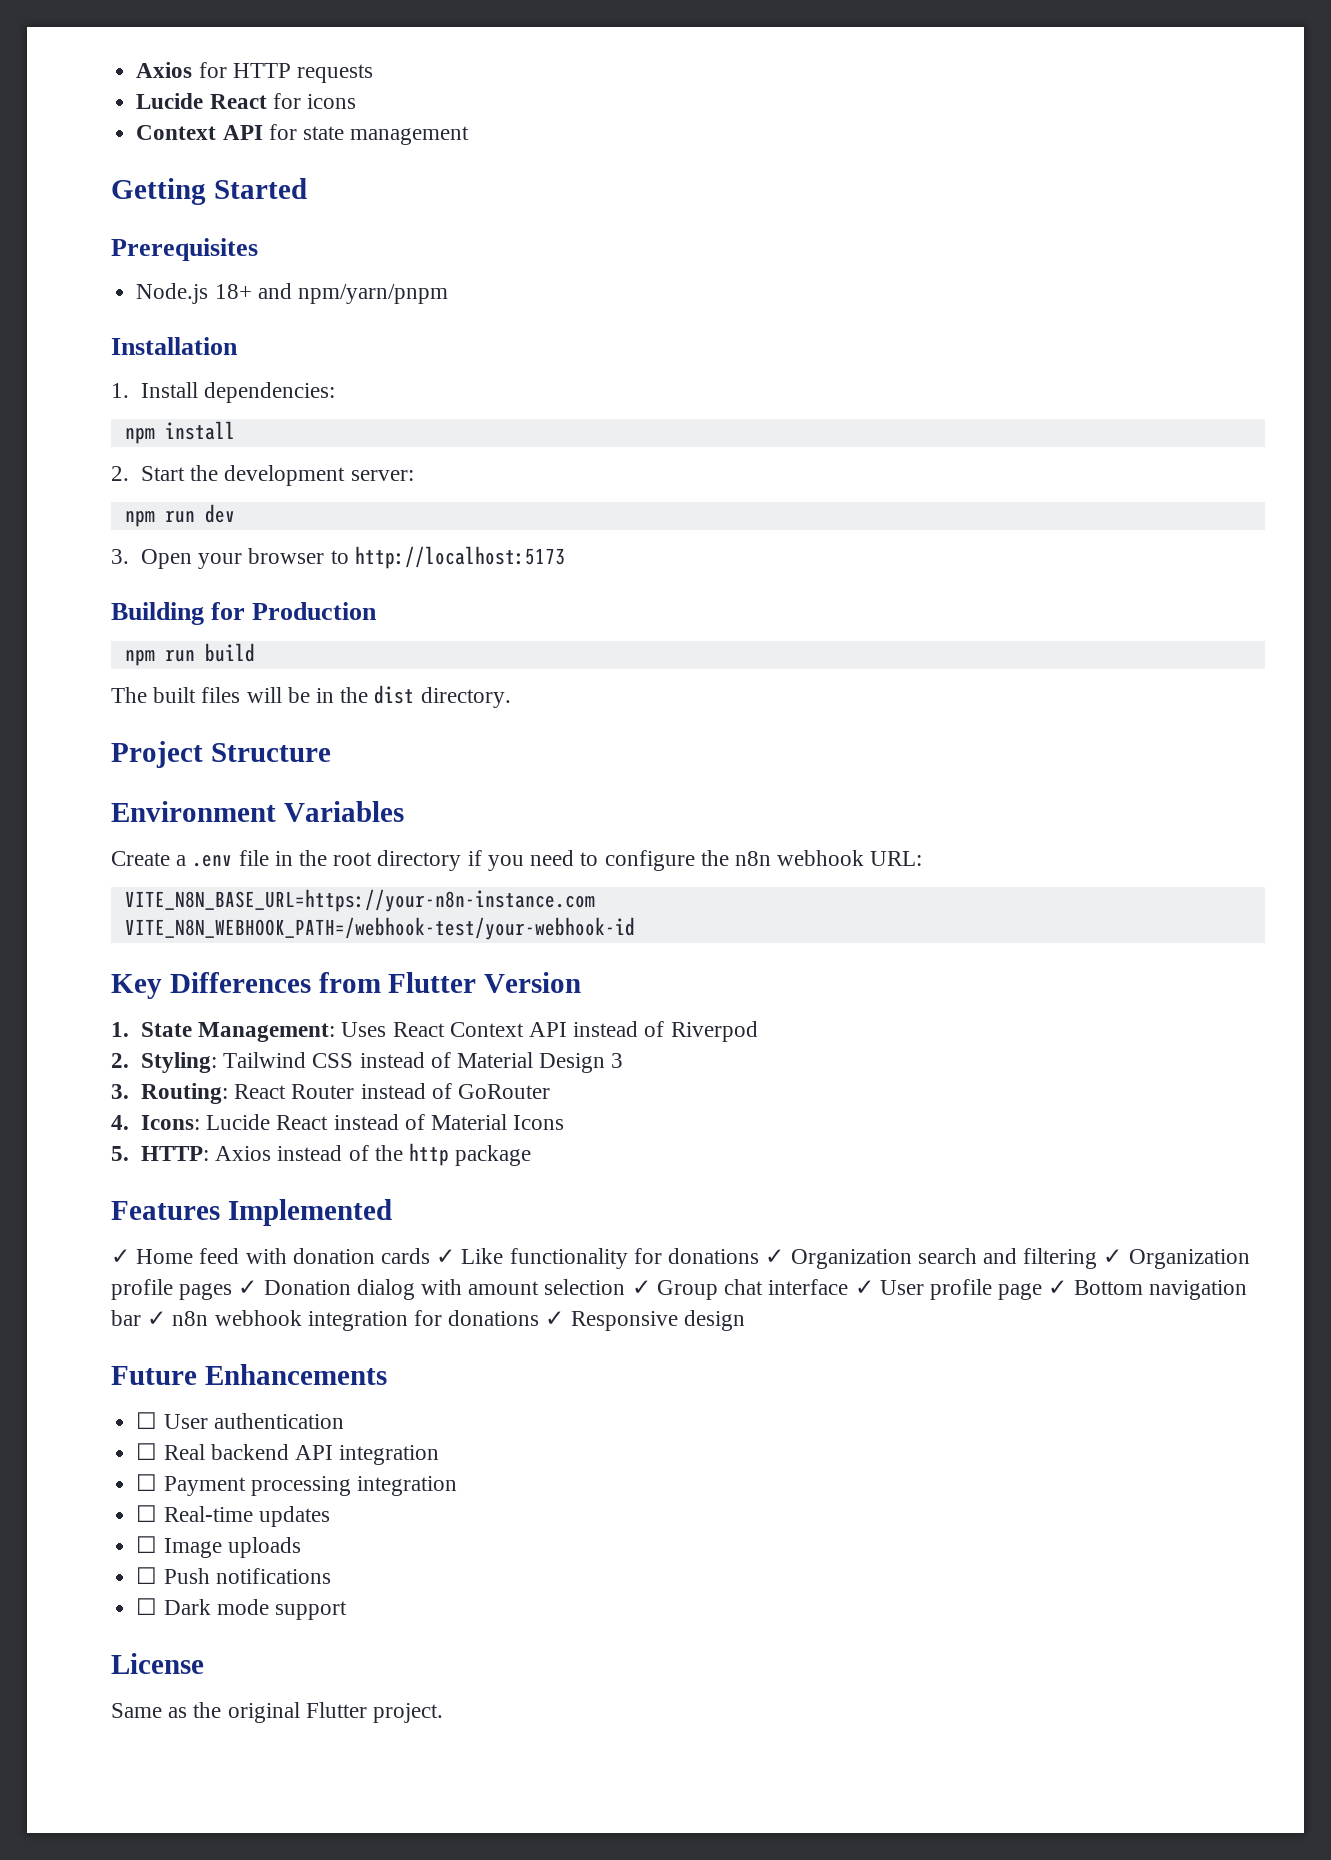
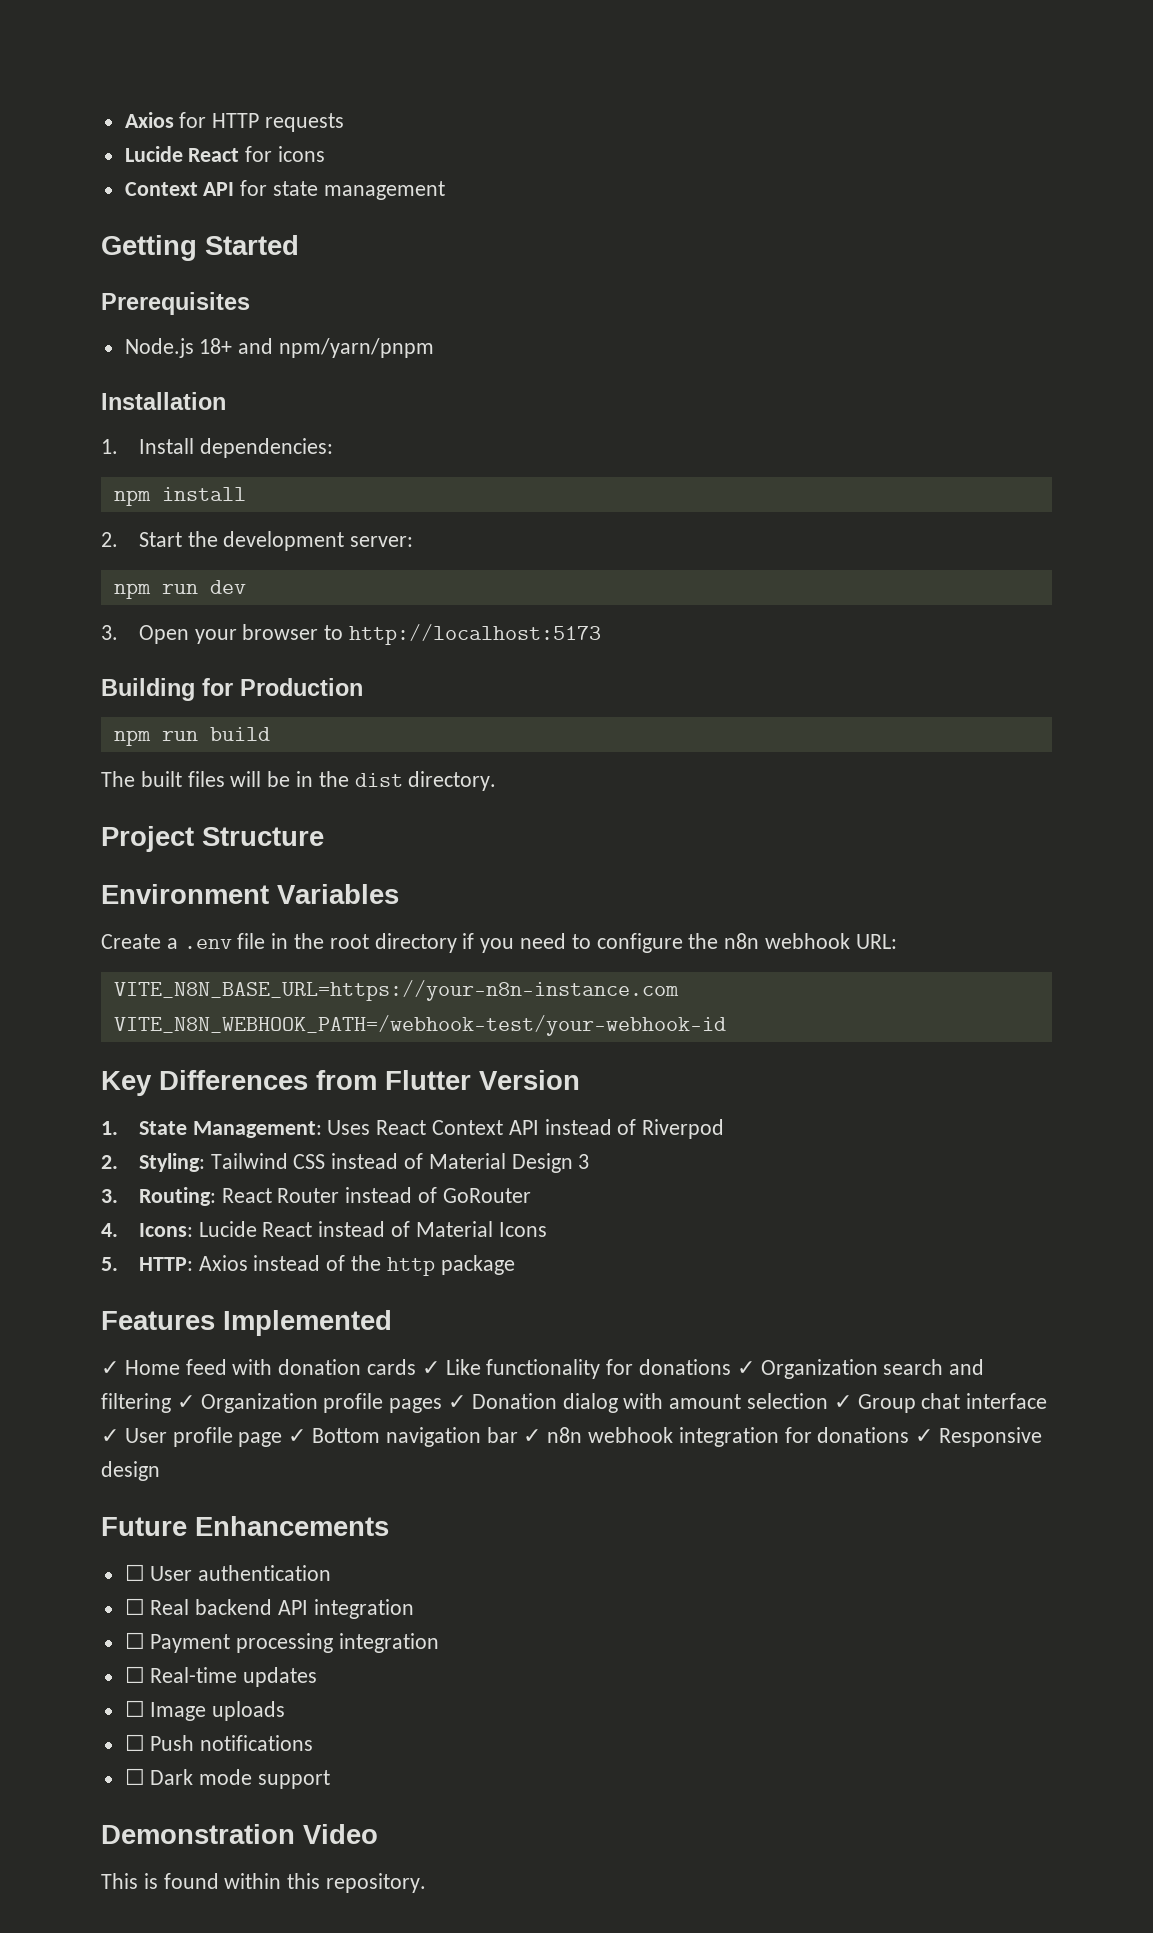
- License
- Same as the original Flutter project.
+ Demonstration Video
+ This is found within this repository.

